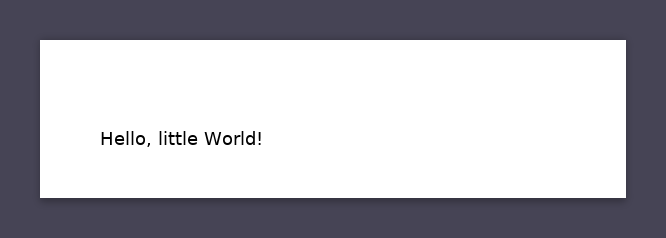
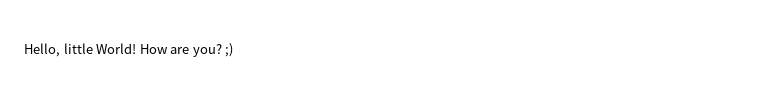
+ How are you? ;)

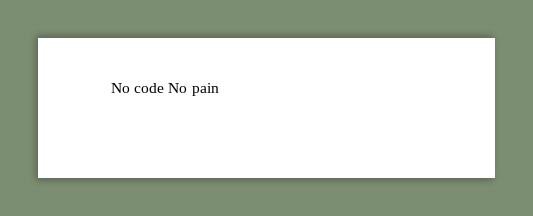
- Hello, little World! How are you? ;)
+ No code No pain

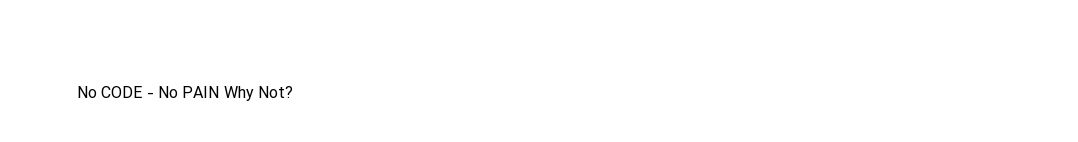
- No code No pain
+ No CODE - No PAIN Why Not?

